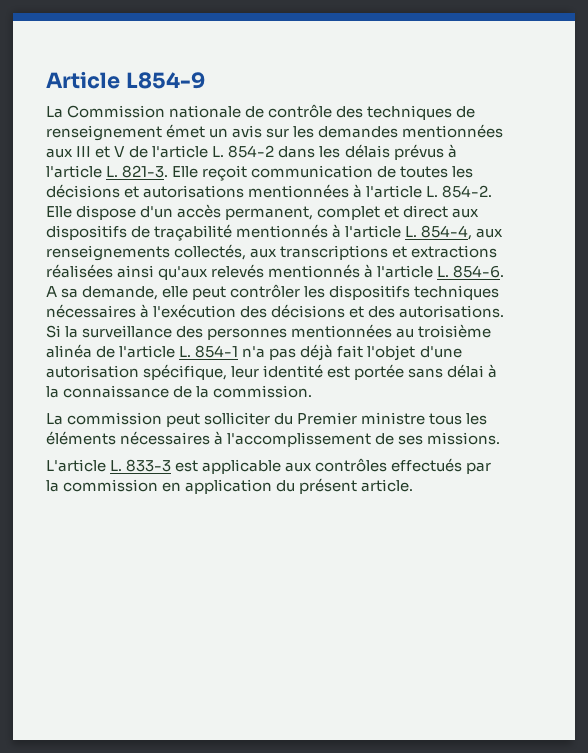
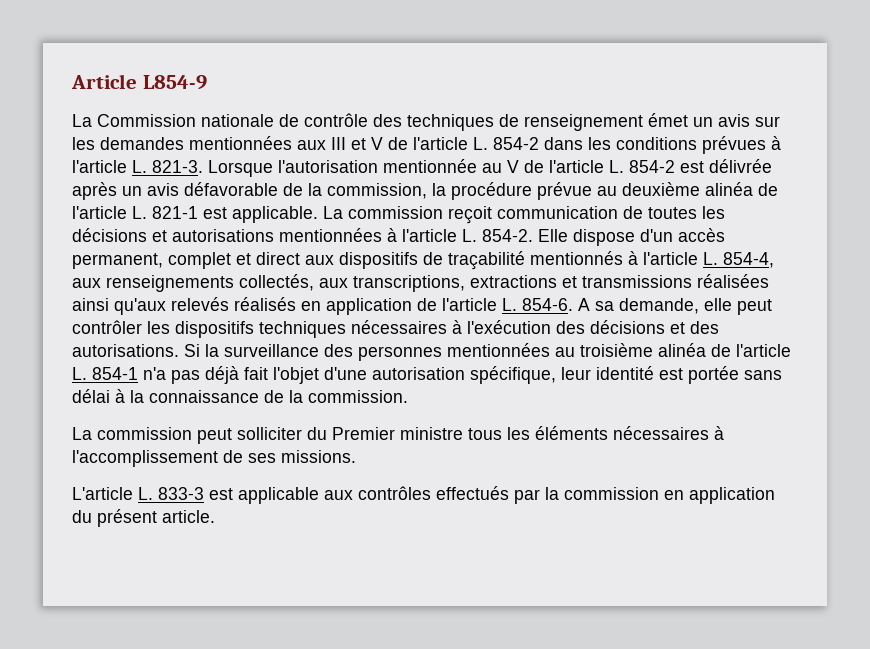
- La Commission nationale de contrôle des techniques de renseignement émet un avis sur les demandes mentionnées aux III et V de l'article L. 854-2 dans les délais prévus à l'article L. 821-3.
+ La Commission nationale de contrôle des techniques de renseignement émet un avis sur les demandes mentionnées aux III et V de l'article L. 854-2 dans les conditions prévues à l'article L. 821-3.
- Elle reçoit communication de toutes les décisions et autorisations mentionnées à l'article L. 854-2.
+ Lorsque l'autorisation mentionnée au V de l'article L. 854-2 est délivrée après un avis défavorable de la commission, la procédure prévue au deuxième alinéa de l'article L. 821-1 est applicable. La commission reçoit communication de toutes les décisions et autorisations mentionnées à l'article L. 854-2.
- Elle dispose d'un accès permanent, complet et direct aux dispositifs de traçabilité mentionnés à l'article L. 854-4, aux renseignements collectés, aux transcriptions et extractions réalisées ainsi qu'aux relevés mentionnés à l'article L. 854-6.
+ Elle dispose d'un accès permanent, complet et direct aux dispositifs de traçabilité mentionnés à l'article L. 854-4, aux renseignements collectés, aux transcriptions, extractions et transmissions réalisées ainsi qu'aux relevés réalisés en application de l'article L. 854-6.

